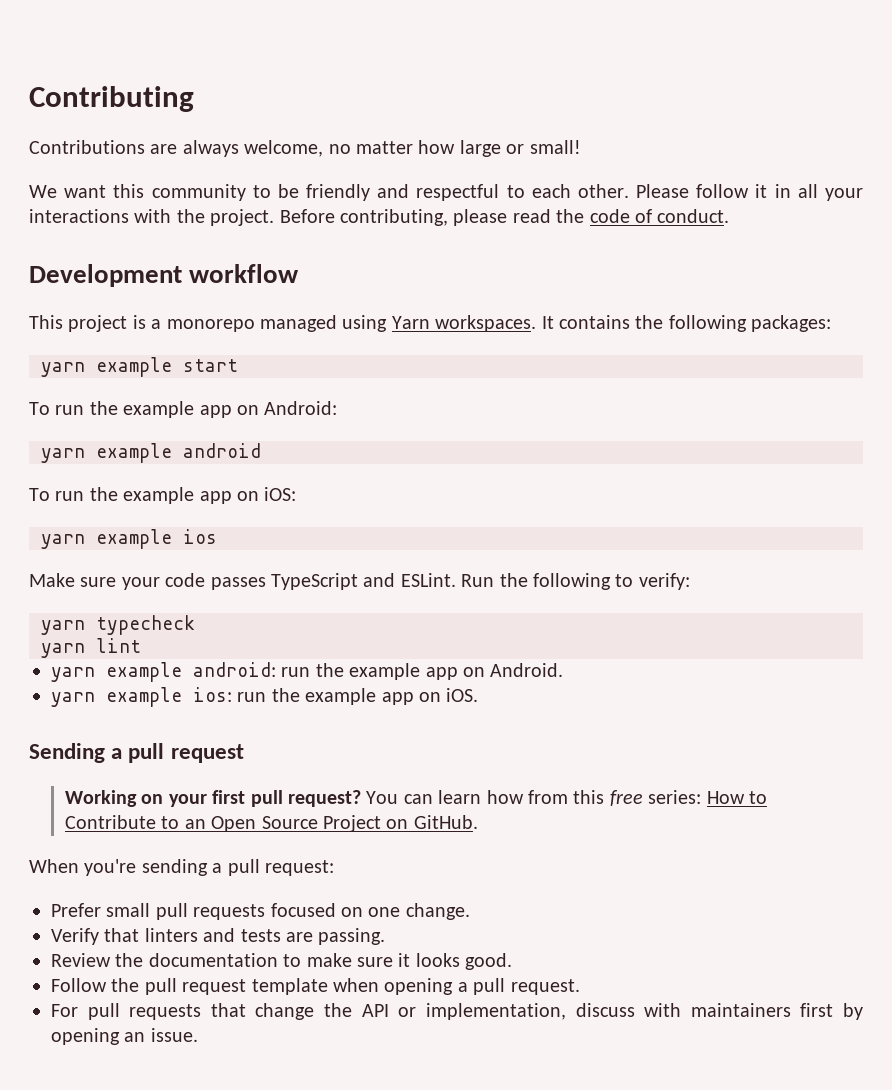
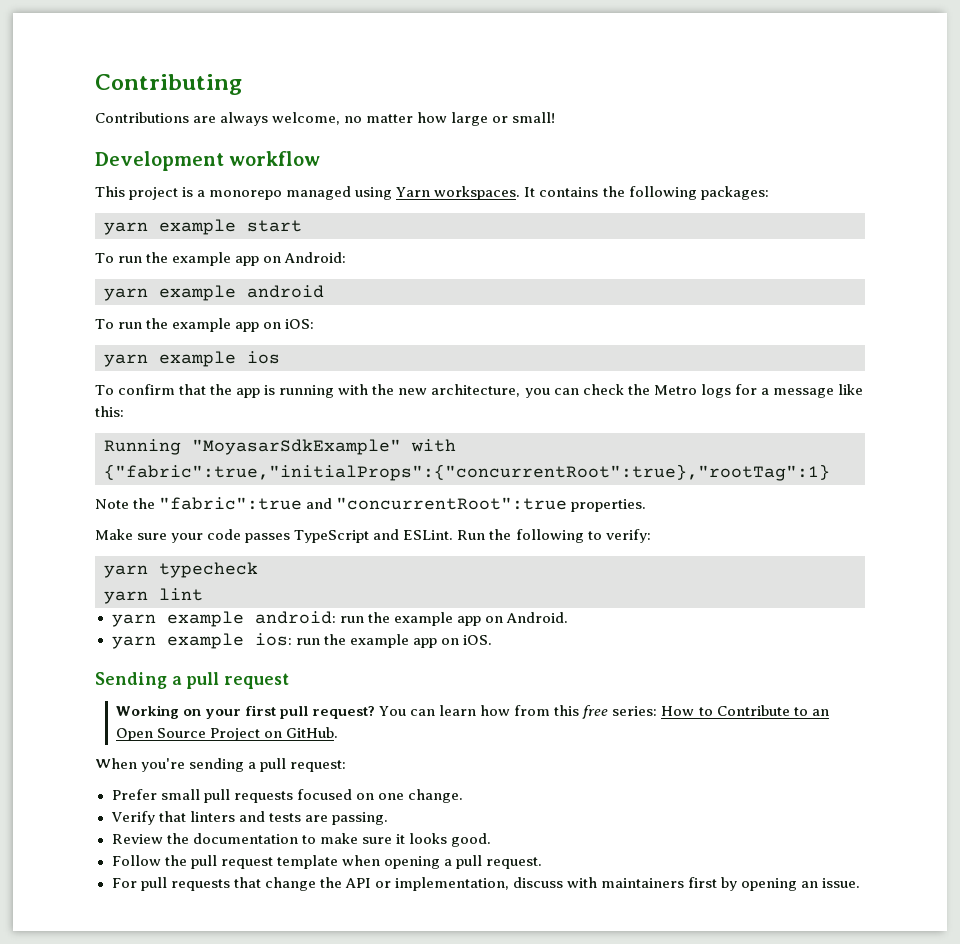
- We want this community to be friendly and respectful to each other. Please follow it in all your interactions with the project. Before contributing, please read the code of conduct.
+ To confirm that the app is running with the new architecture, you can check the Metro logs for a message like this:
+ Running "MoyasarSdkExample" with {"fabric":true,"initialProps":{"concurrentRoot":true},"rootTag":1}
+ Note the "fabric":true and "concurrentRoot":true properties.

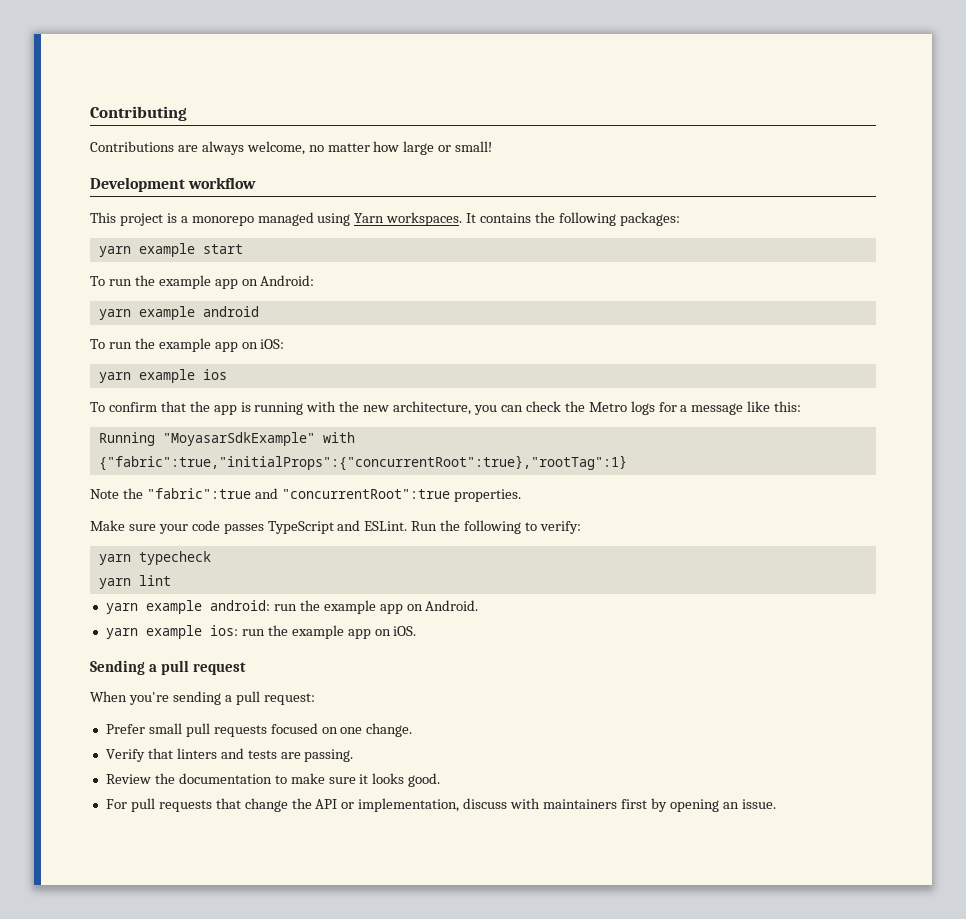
- Working on your first pull request? You can learn how from this free series: How to Contribute to an Open Source Project on GitHub.
- Follow the pull request template when opening a pull request.

